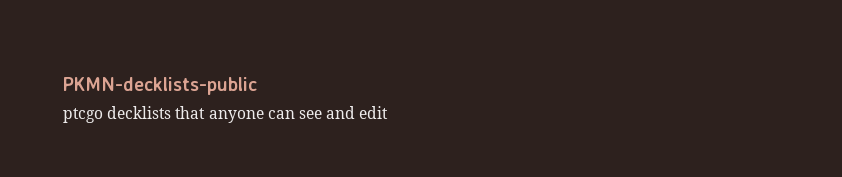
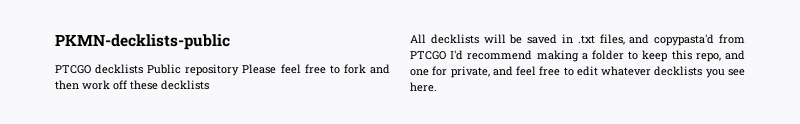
- ptcgo decklists that anyone can see and edit
+ PTCGO decklists Public repository Please feel free to fork and then work off these decklists
+ All decklists will be saved in .txt files, and copypasta'd from PTCGO I'd recommend making a folder to keep this repo, and one for private, and feel free to edit whatever decklists you see here.

